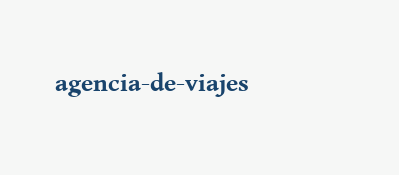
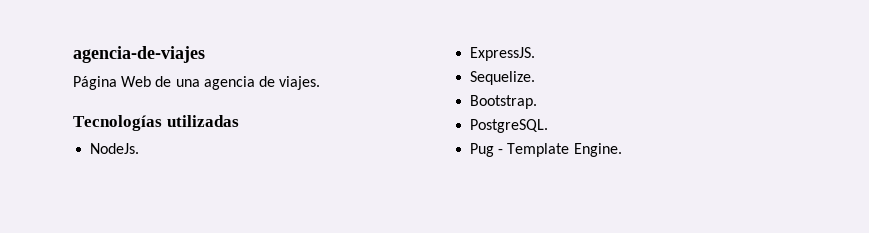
+ Página Web de una agencia de viajes.
+ Tecnologías utilizadas
+ NodeJs.
+ ExpressJS.
+ Sequelize.
+ Bootstrap.
+ PostgreSQL.
+ Pug - Template Engine.

